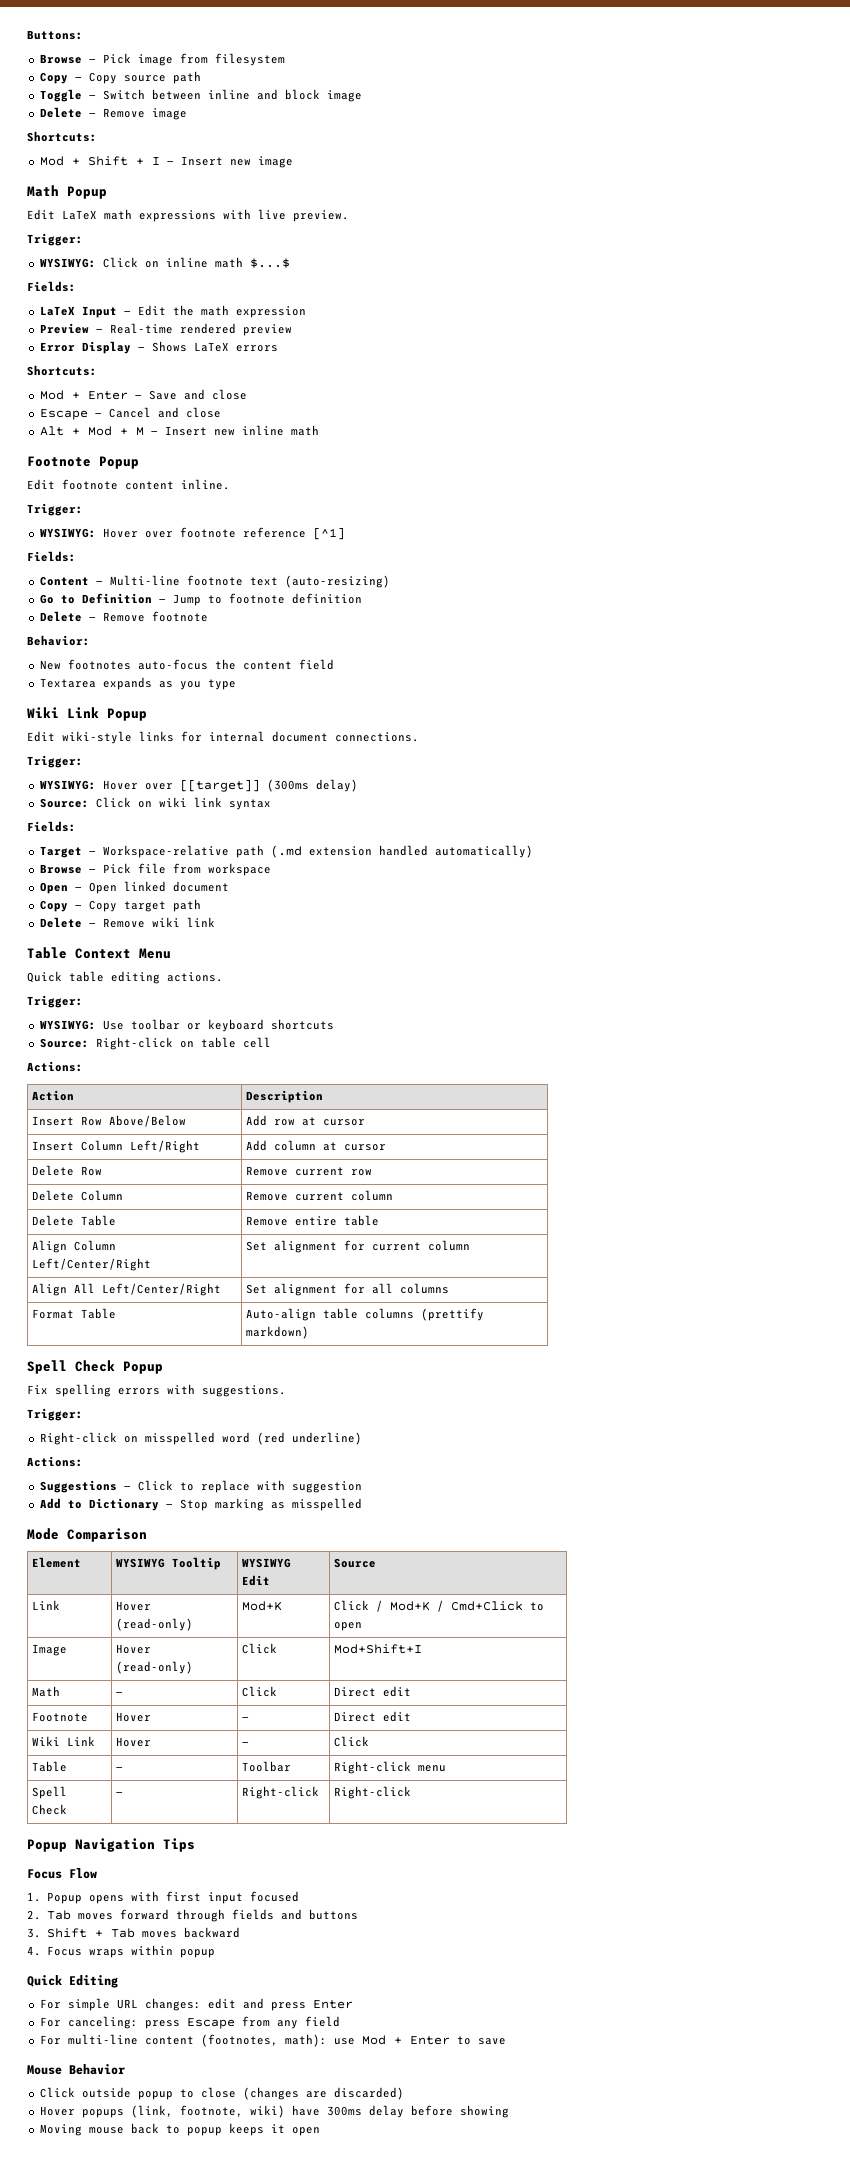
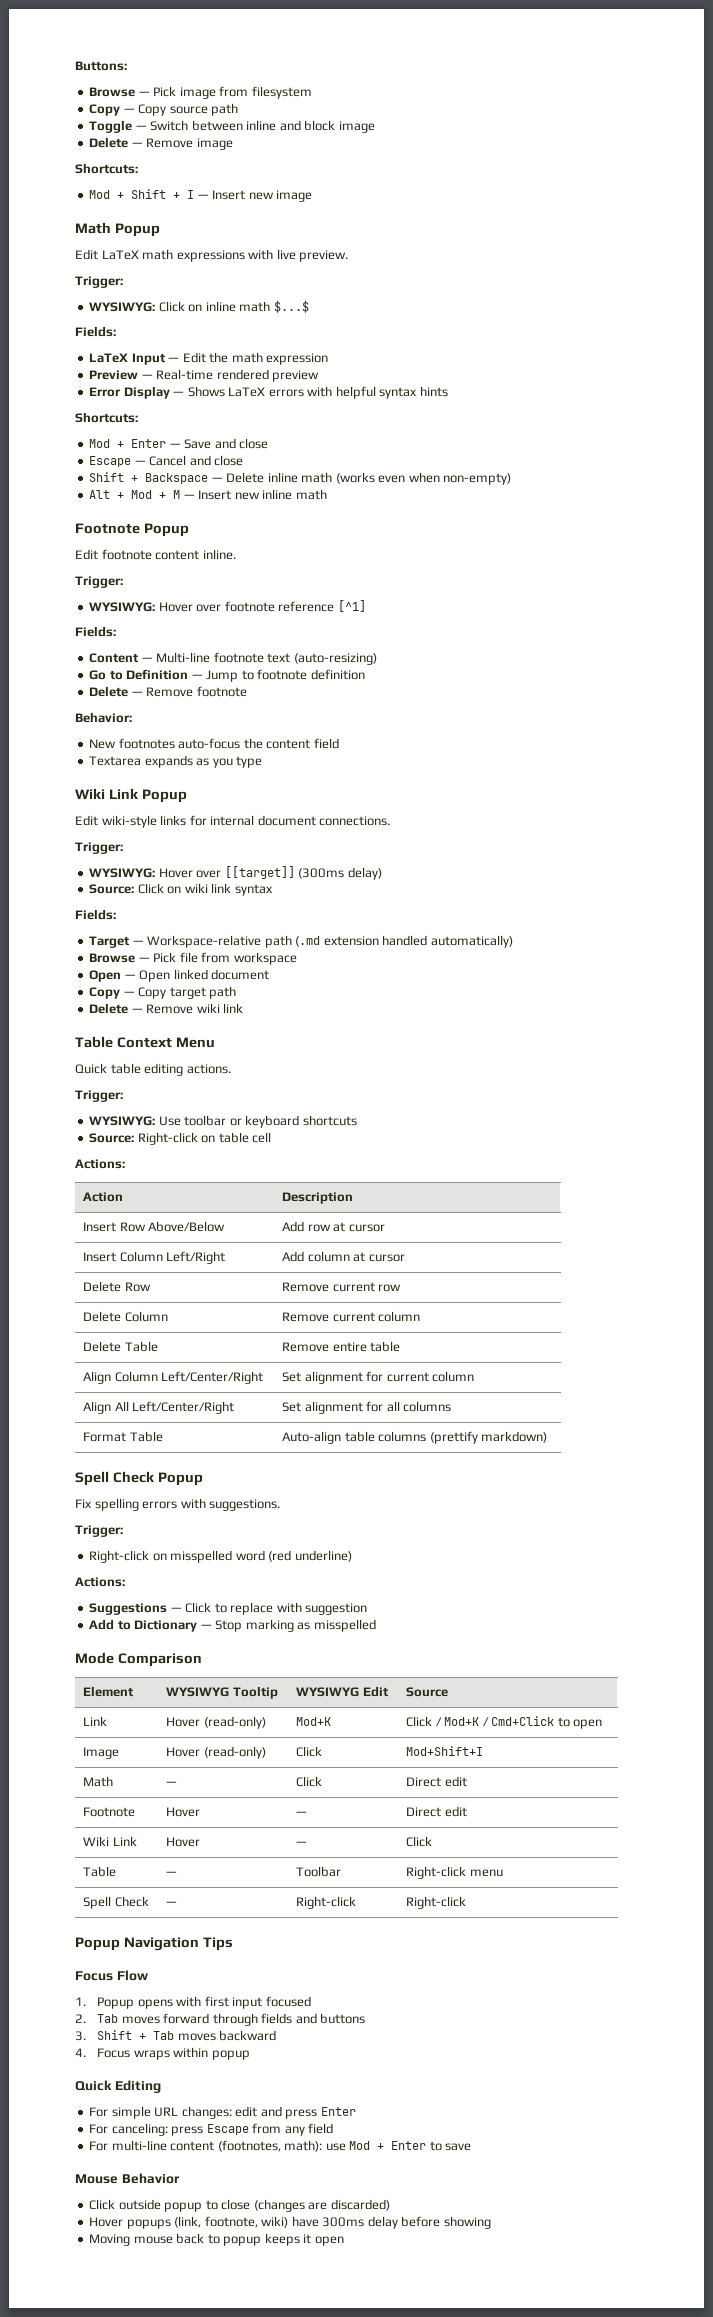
- Error Display — Shows LaTeX errors
+ Error Display — Shows LaTeX errors with helpful syntax hints
+ Shift + Backspace — Delete inline math (works even when non-empty)

